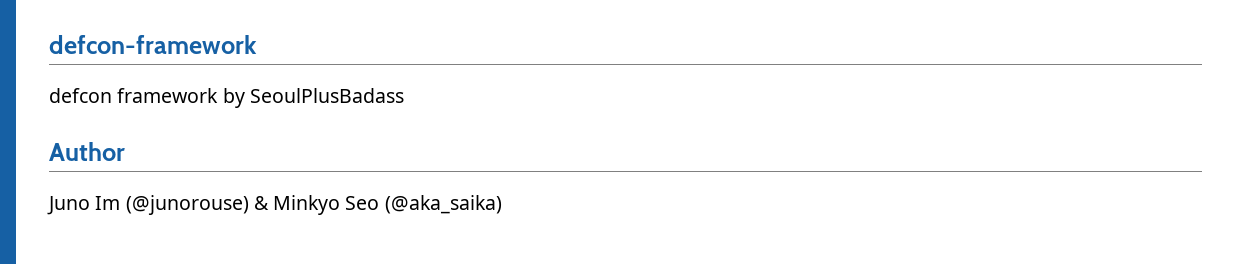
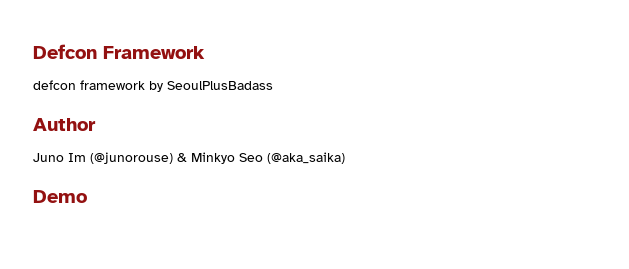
- defcon-framework
+ Defcon Framework
+ Demo

